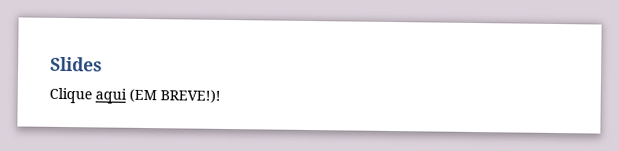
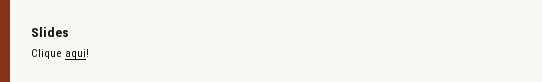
- Clique aqui (EM BREVE!)!
+ Clique aqui!

